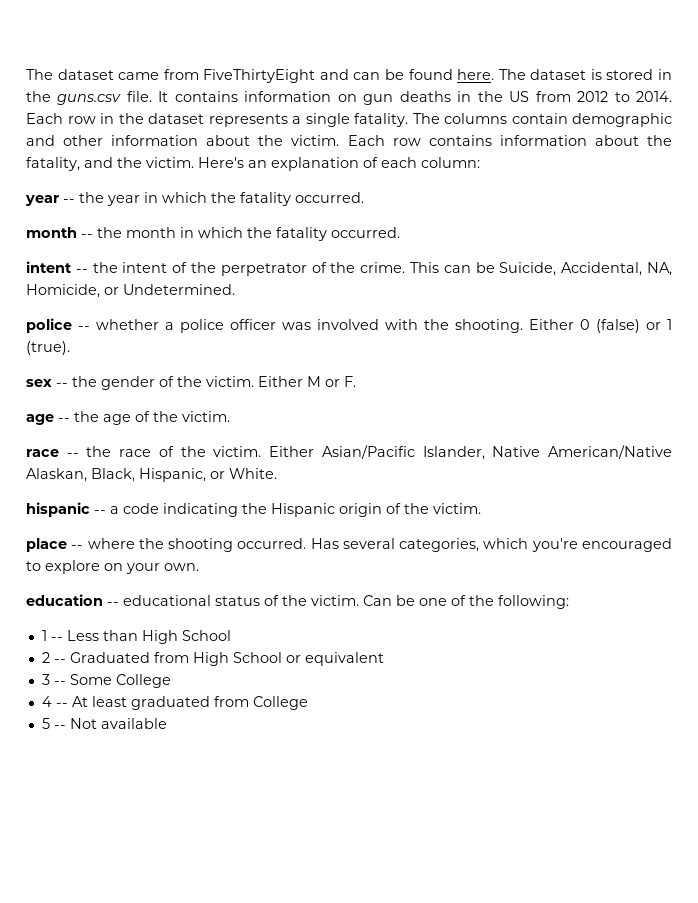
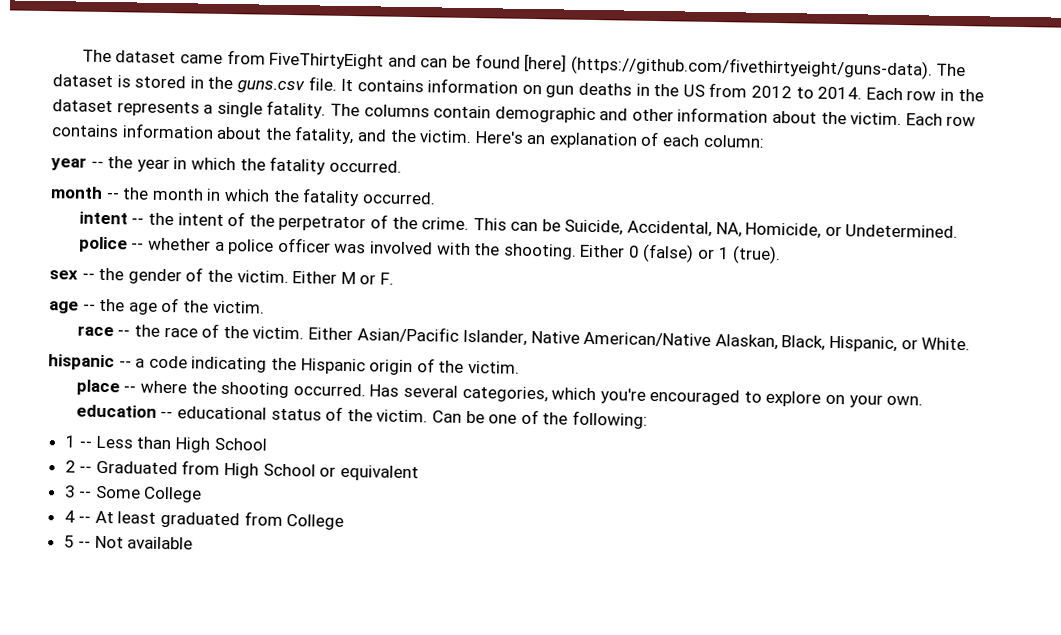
- The dataset came from FiveThirtyEight and can be found here. The dataset is stored in the guns.csv file.
+ The dataset came from FiveThirtyEight and can be found [here] (https://github.com/fivethirtyeight/guns-data). The dataset is stored in the guns.csv file.

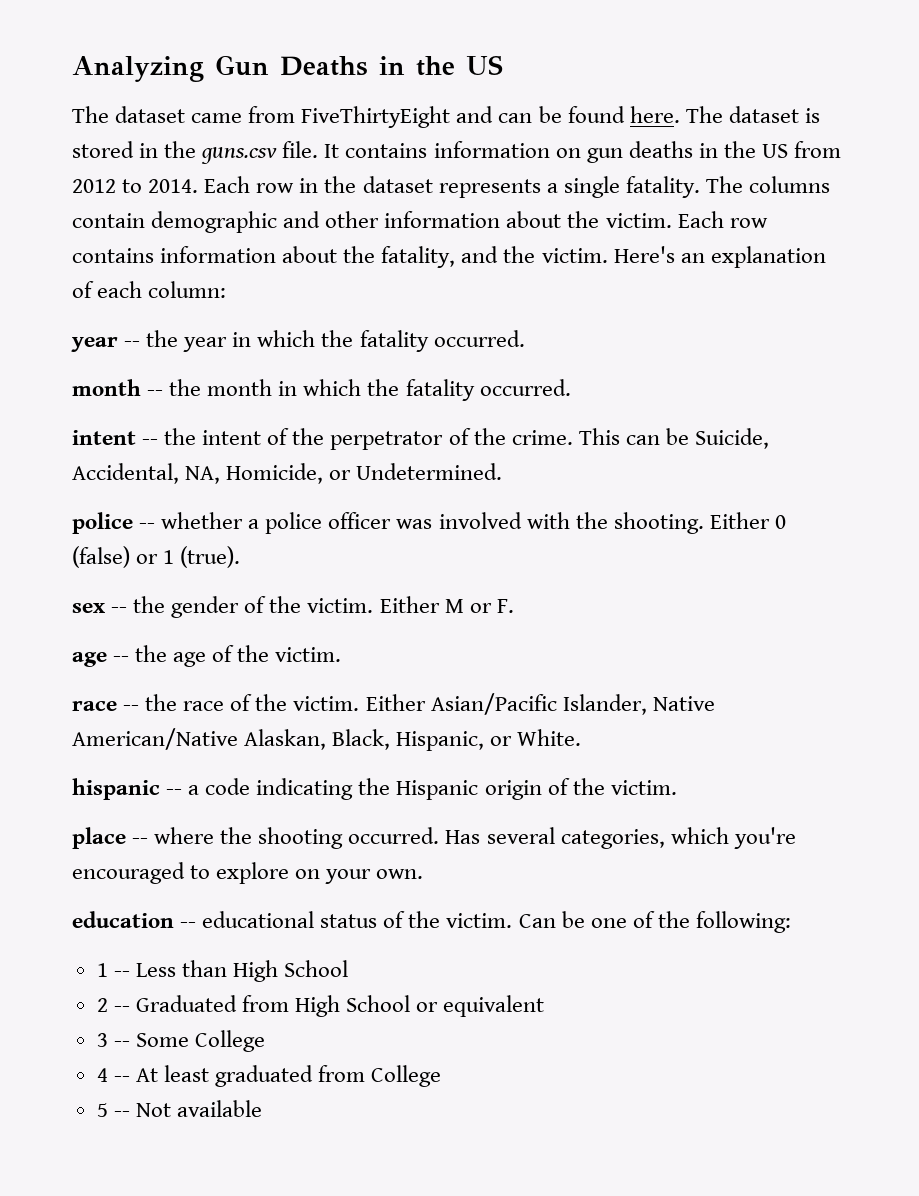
+ Analyzing Gun Deaths in the US
- The dataset came from FiveThirtyEight and can be found [here] (https://github.com/fivethirtyeight/guns-data). The dataset is stored in the guns.csv file.
+ The dataset came from FiveThirtyEight and can be found here. The dataset is stored in the guns.csv file.

